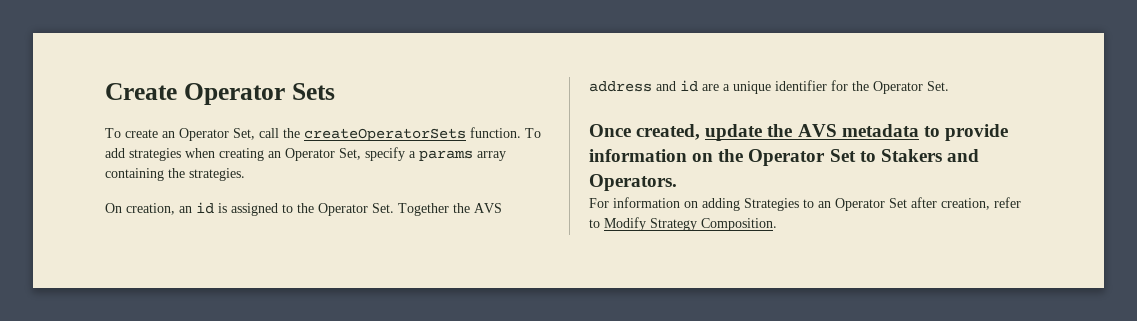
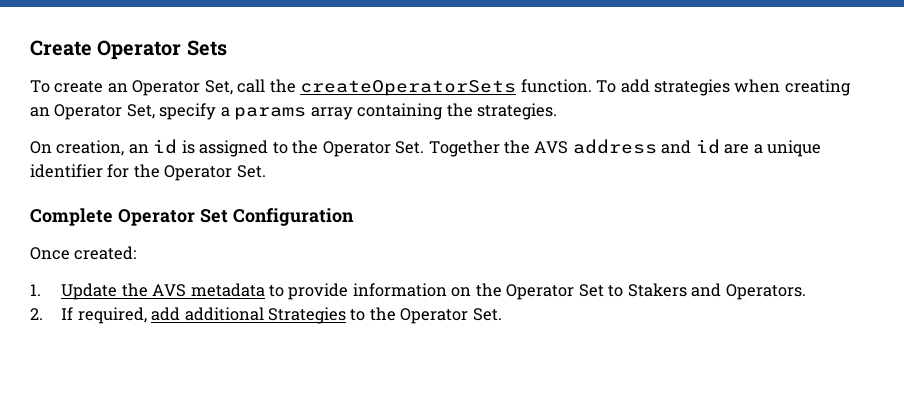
- Once created, update the AVS metadata to provide information on the Operator Set to Stakers and Operators.
+ Complete Operator Set Configuration
+ Once created:
+ 1. Update the AVS metadata to provide information on the Operator Set to Stakers and Operators.
- For information on adding Strategies to an Operator Set after creation, refer to Modify Strategy Composition.
+ 2. If required, add additional Strategies to the Operator Set.

